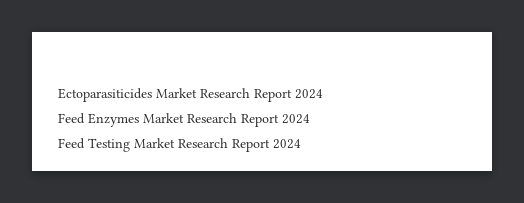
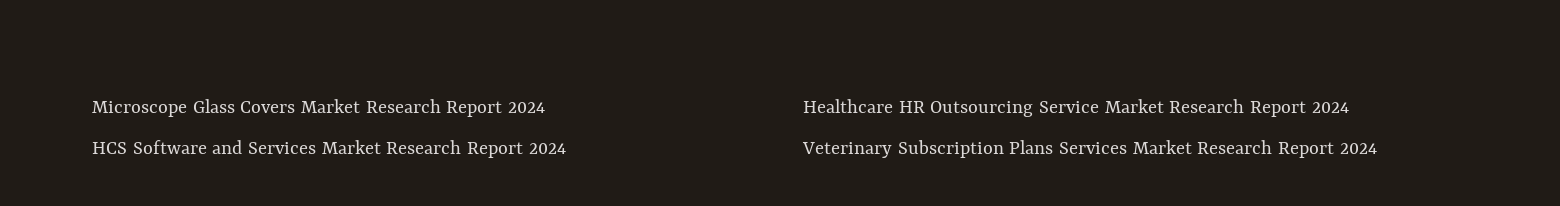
- Ectoparasiticides Market Research Report 2024
- Feed Enzymes Market Research Report 2024
- Feed Testing Market Research Report 2024
+ Microscope Glass Covers Market Research Report 2024
+ HCS Software and Services Market Research Report 2024
+ Healthcare HR Outsourcing Service Market Research Report 2024
+ Veterinary Subscription Plans Services Market Research Report 2024

